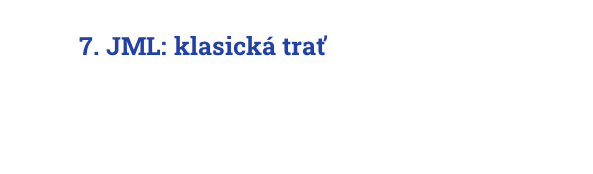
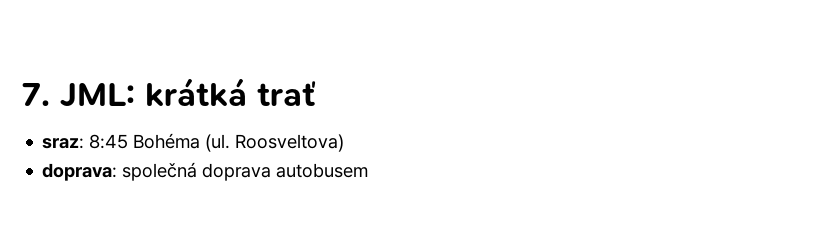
- 7. JML: klasická trať
+ 7. JML: krátká trať
+ sraz: 8:45 Bohéma (ul. Roosveltova)
+ doprava: společná doprava autobusem

